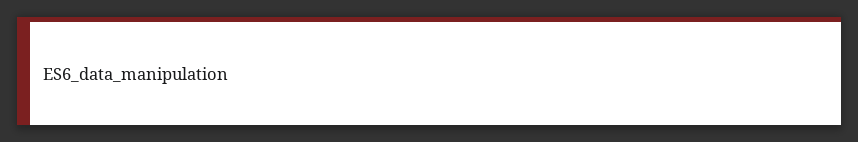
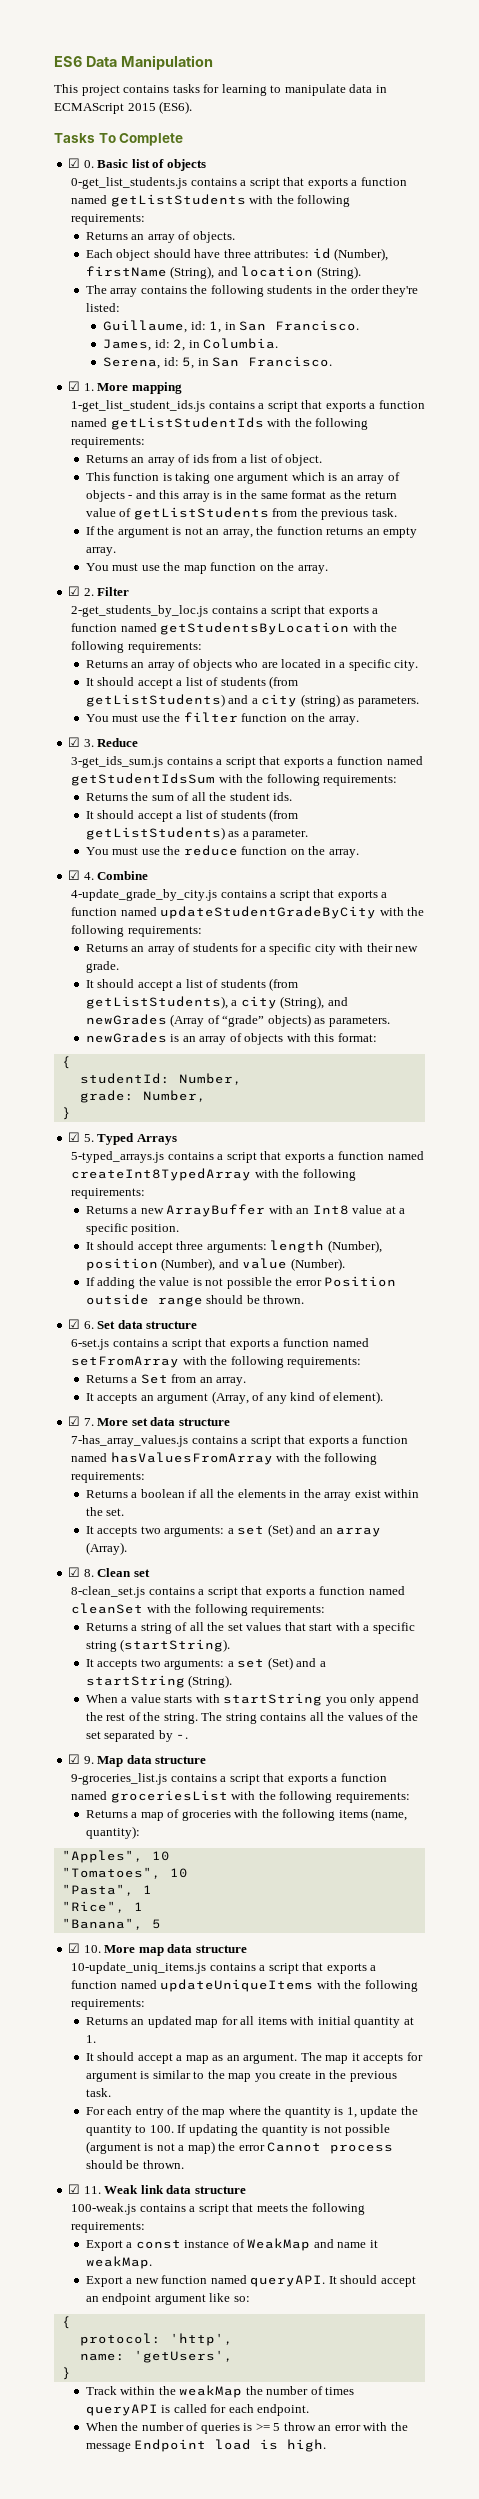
- ES6_data_manipulation
+ ES6 Data Manipulation
+ This project contains tasks for learning to manipulate data in ECMAScript 2015 (ES6).
+ Tasks To Complete
+ ☑ 0. Basic list of objects
+ 0-get_list_students.js contains a script that exports a function named getListStudents with the following requirements:
+ Returns an array of objects.
+ Each object should have three attributes: id (Number), firstName (String), and location (String).
+ The array contains the following students in the order they're listed:
+ Guillaume, id: 1, in San Francisco.
+ James, id: 2, in Columbia.
+ Serena, id: 5, in San Francisco.
+ ☑ 1. More mapping
+ 1-get_list_student_ids.js contains a script that exports a function named getListStudentIds with the following requirements:
+ Returns an array of ids from a list of object.
+ This function is taking one argument which is an array of objects - and this array is in the same format as the return value of getListStudents from the previous task.
+ If the argument is not an array, the function returns an empty array.
+ You must use the map function on the array.
+ ☑ 2. Filter
+ 2-get_students_by_loc.js contains a script that exports a function named getStudentsByLocation with the following requirements:
+ Returns an array of objects who are located in a specific city.
+ It should accept a list of students (from getListStudents) and a city (string) as parameters.
+ You must use the filter function on the array.
+ ☑ 3. Reduce
+ 3-get_ids_sum.js contains a script that exports a function named getStudentIdsSum with the following requirements:
+ Returns the sum of all the student ids.
+ It should accept a list of students (from getListStudents) as a parameter.
+ You must use the reduce function on the array.
+ ☑ 4. Combine
+ 4-update_grade_by_city.js contains a script that exports a function named updateStudentGradeByCity with the following requirements:
+ Returns an array of students for a specific city with their new grade.
+ It should accept a list of students (from getListStudents), a city (String), and newGrades (Array of “grade” objects) as parameters.
+ newGrades is an array of objects with this format:
+ {
+ studentId: Number,
+ grade: Number,
+ }
+ ☑ 5. Typed Arrays
+ 5-typed_arrays.js contains a script that exports a function named createInt8TypedArray with the following requirements:
+ Returns a new ArrayBuffer with an Int8 value at a specific position.
+ It should accept three arguments: length (Number), position (Number), and value (Number).
+ If adding the value is not possible the error Position outside range should be thrown.
+ ☑ 6. Set data structure
+ 6-set.js contains a script that exports a function named setFromArray with the following requirements:
+ Returns a Set from an array.
+ It accepts an argument (Array, of any kind of element).
+ ☑ 7. More set data structure
+ 7-has_array_values.js contains a script that exports a function named hasValuesFromArray with the following requirements:
+ Returns a boolean if all the elements in the array exist within the set.
+ It accepts two arguments: a set (Set) and an array (Array).
+ ☑ 8. Clean set
+ 8-clean_set.js contains a script that exports a function named cleanSet with the following requirements:
+ Returns a string of all the set values that start with a specific string (startString).
+ It accepts two arguments: a set (Set) and a startString (String).
+ When a value starts with startString you only append the rest of the string. The string contains all the values of the set separated by -.
+ ☑ 9. Map data structure
+ 9-groceries_list.js contains a script that exports a function named groceriesList with the following requirements:
+ Returns a map of groceries with the following items (name, quantity):
+ "Apples", 10
+ "Tomatoes", 10
+ "Pasta", 1
+ "Rice", 1
+ "Banana", 5
+ ☑ 10. More map data structure
+ 10-update_uniq_items.js contains a script that exports a function named updateUniqueItems with the following requirements:
+ Returns an updated map for all items with initial quantity at 1.
+ It should accept a map as an argument. The map it accepts for argument is similar to the map you create in the previous task.
+ For each entry of the map where the quantity is 1, update the quantity to 100. If updating the quantity is not possible (argument is not a map) the error Cannot process should be thrown.
+ ☑ 11. Weak link data structure
+ 100-weak.js contains a script that meets the following requirements:
+ Export a const instance of WeakMap and name it weakMap.
+ Export a new function named queryAPI. It should accept an endpoint argument like so:
+ {
+ protocol: 'http',
+ name: 'getUsers',
+ }
+ Track within the weakMap the number of times queryAPI is called for each endpoint.
+ When the number of queries is >= 5 throw an error with the message Endpoint load is high.

